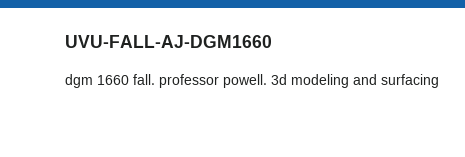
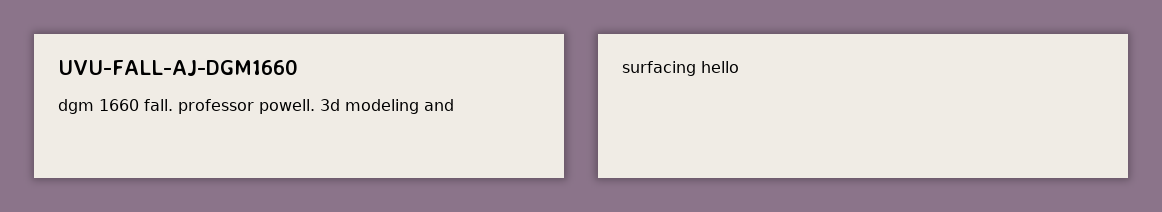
- 3d modeling and surfacing
+ 3d modeling and surfacing hello

